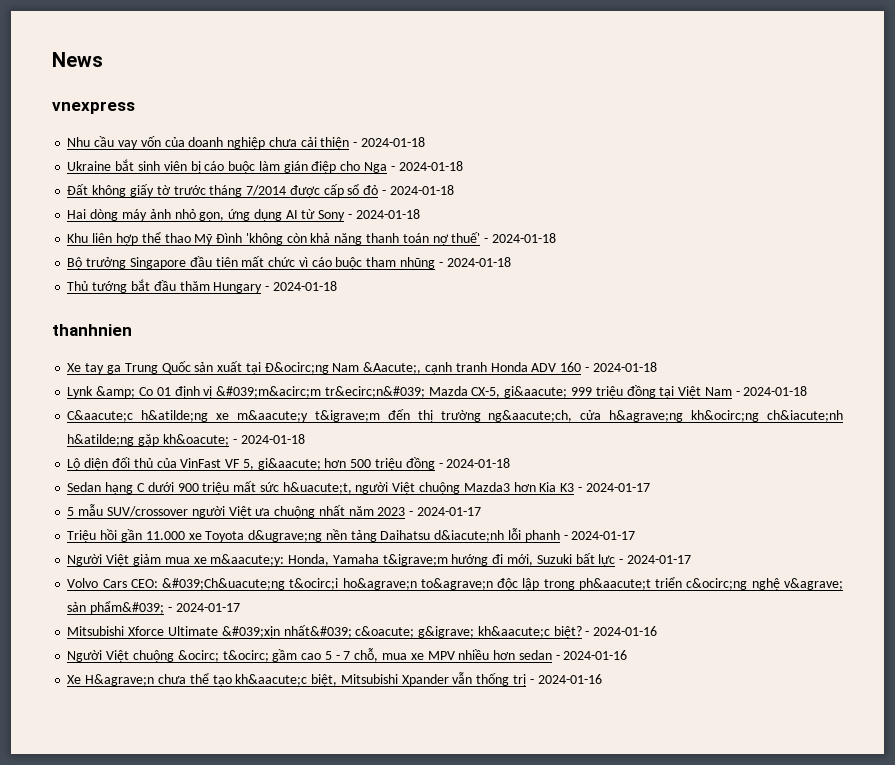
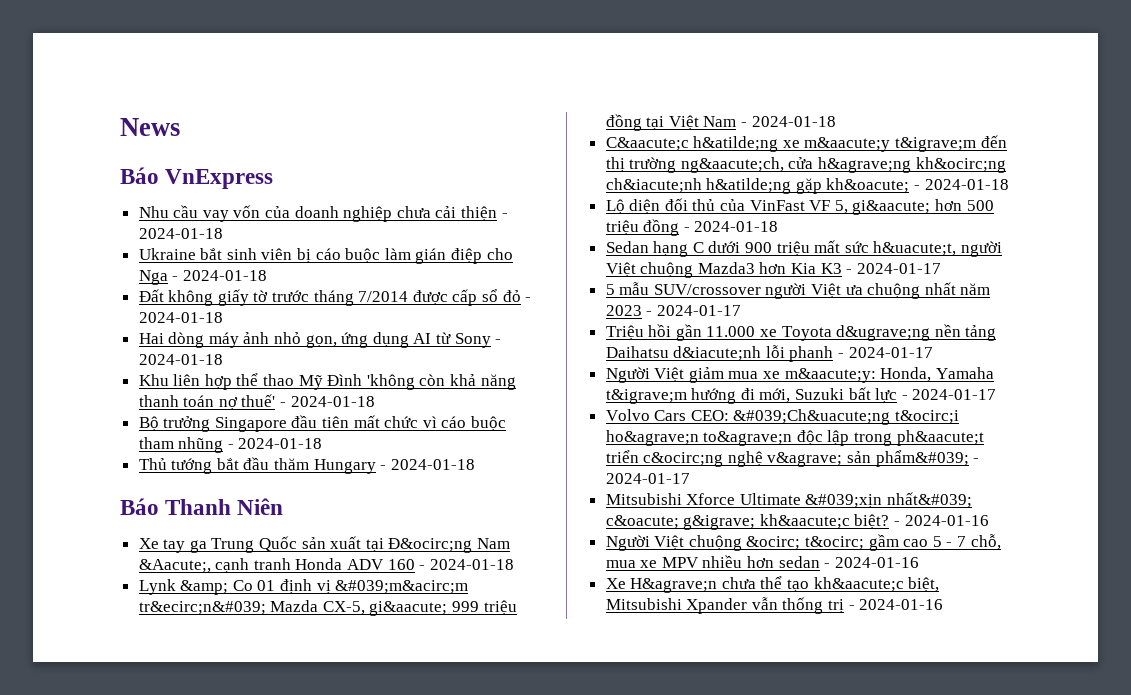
- vnexpress
+ Báo VnExpress
- thanhnien
+ Báo Thanh Niên

